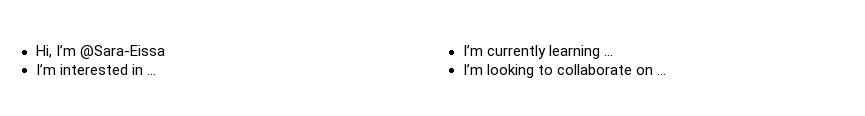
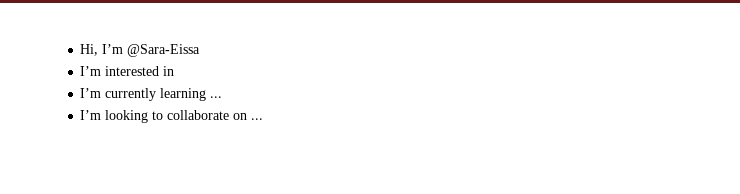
- I’m interested in ...
+ I’m interested in

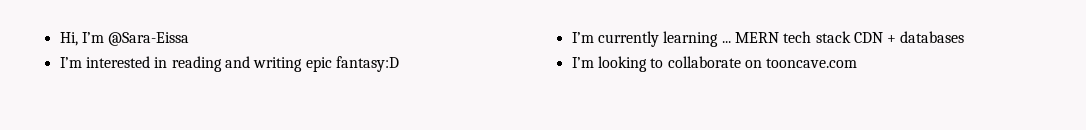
- I’m interested in
+ I’m interested in reading and writing epic fantasy:D
+ MERN tech stack CDN + databases
- I’m looking to collaborate on ...
+ I’m looking to collaborate on tooncave.com

